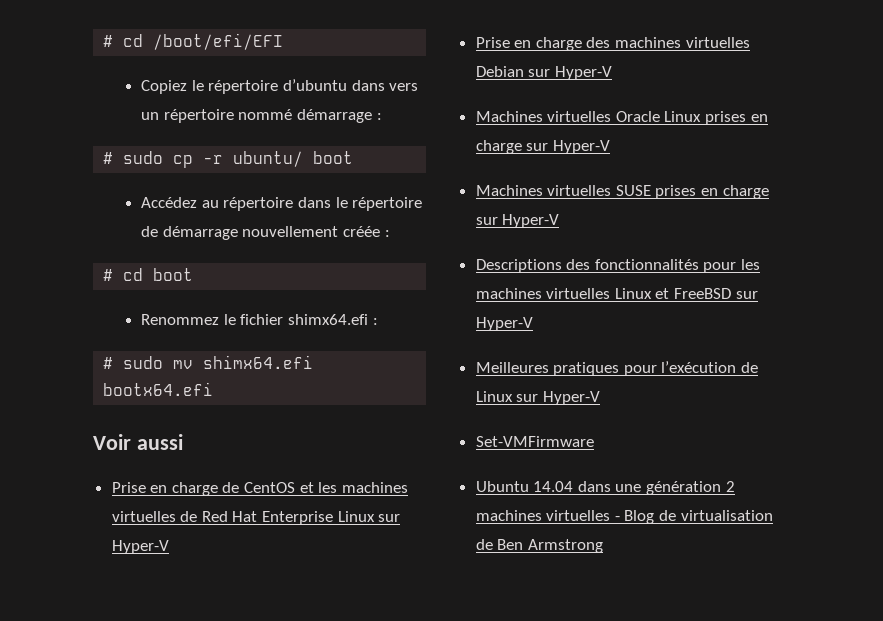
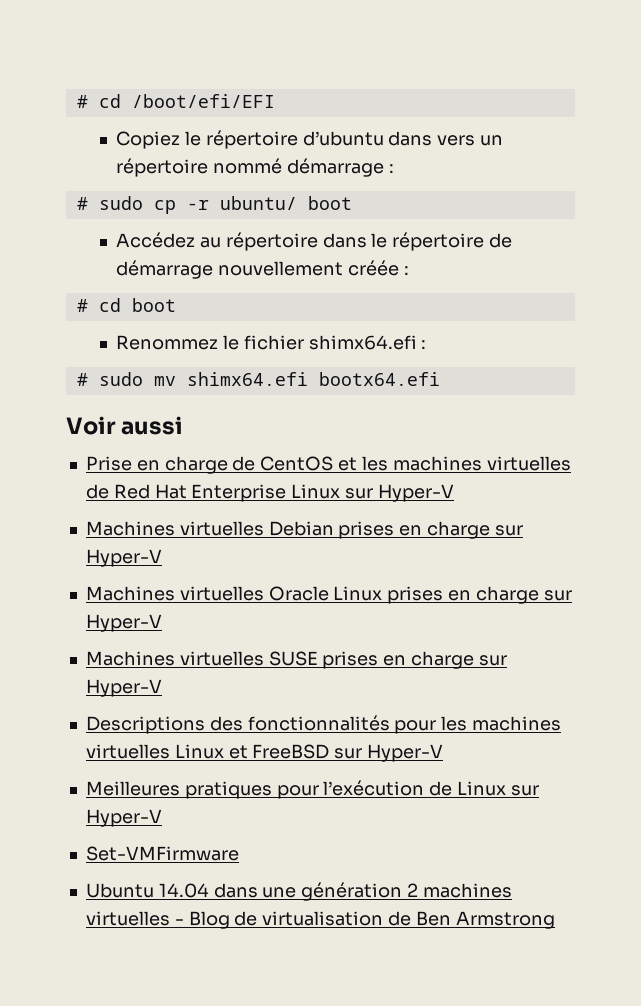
- Prise en charge des machines virtuelles Debian sur Hyper-V
+ Machines virtuelles Debian prises en charge sur Hyper-V

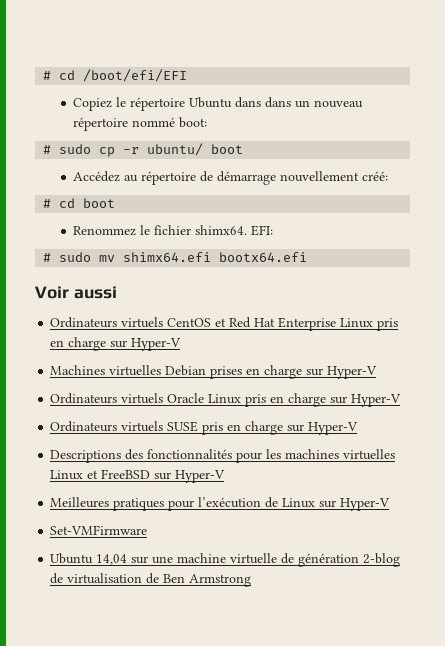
- Copiez le répertoire d’ubuntu dans vers un répertoire nommé démarrage :
+ Copiez le répertoire Ubuntu dans dans un nouveau répertoire nommé boot:
- Accédez au répertoire dans le répertoire de démarrage nouvellement créée :
+ Accédez au répertoire de démarrage nouvellement créé:
- Renommez le fichier shimx64.efi :
+ Renommez le fichier shimx64. EFI:
- Prise en charge de CentOS et les machines virtuelles de Red Hat Enterprise Linux sur Hyper-V
+ Ordinateurs virtuels CentOS et Red Hat Enterprise Linux pris en charge sur Hyper-V
- Machines virtuelles Oracle Linux prises en charge sur Hyper-V
- Machines virtuelles SUSE prises en charge sur Hyper-V
+ Ordinateurs virtuels Oracle Linux pris en charge sur Hyper-V
+ Ordinateurs virtuels SUSE pris en charge sur Hyper-V
- Ubuntu 14.04 dans une génération 2 machines virtuelles - Blog de virtualisation de Ben Armstrong
+ Ubuntu 14,04 sur une machine virtuelle de génération 2-blog de virtualisation de Ben Armstrong

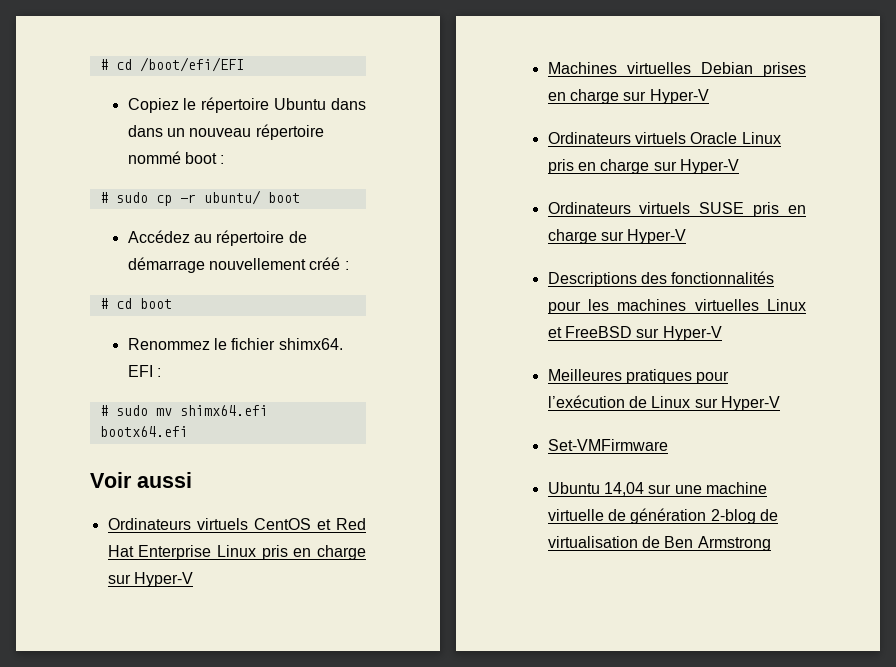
- Copiez le répertoire Ubuntu dans dans un nouveau répertoire nommé boot:
+ Copiez le répertoire Ubuntu dans dans un nouveau répertoire nommé boot :
- Accédez au répertoire de démarrage nouvellement créé:
+ Accédez au répertoire de démarrage nouvellement créé :
- EFI:
+ EFI :

